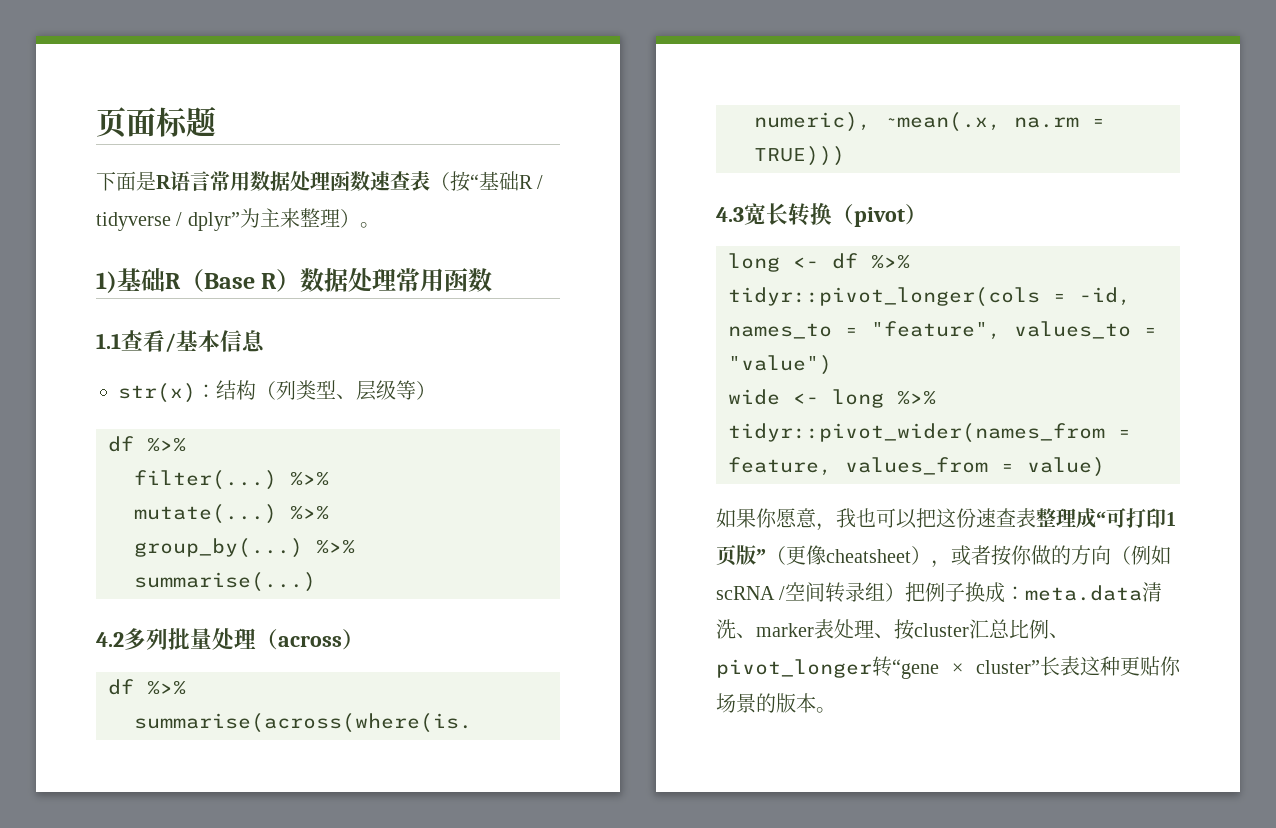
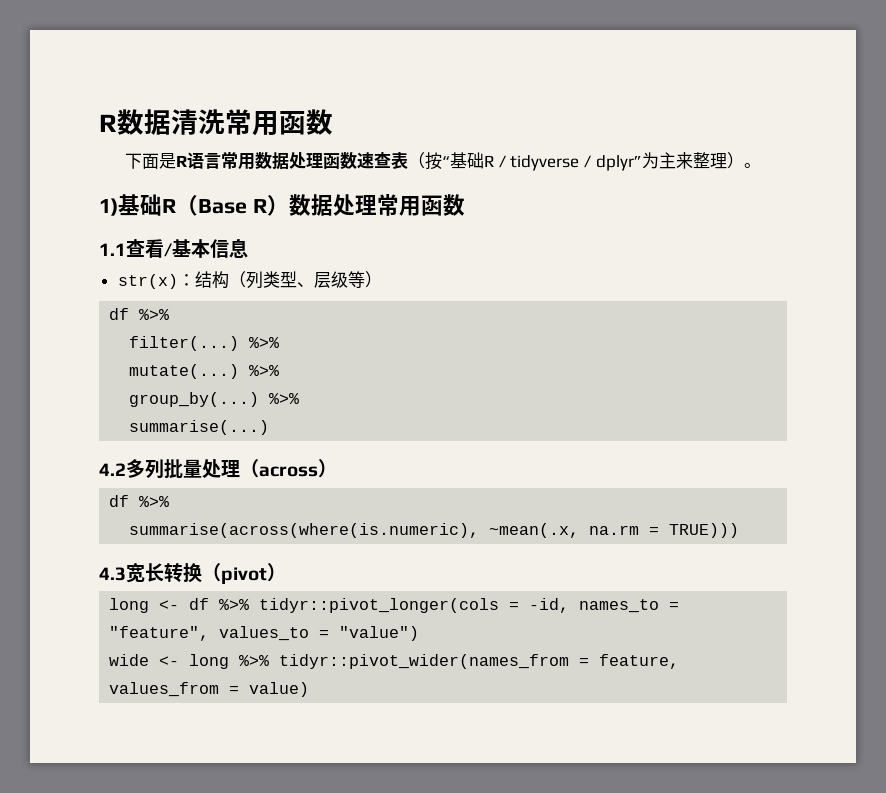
- 页面标题
+ R数据清洗常用函数
- 如果你愿意，我也可以把这份速查表整理成“可打印1页版”（更像cheatsheet），或者按你做的方向（例如scRNA /空间转录组）把例子换成：meta.data清洗、marker表处理、按cluster汇总比例、pivot_longer转“gene × cluster”长表这种更贴你场景的版本。

